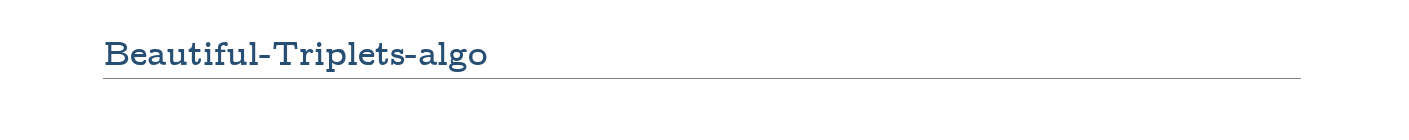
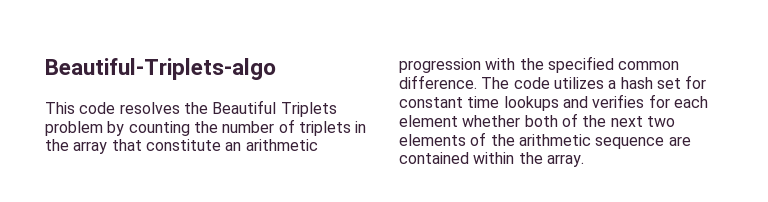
+ This code resolves the Beautiful Triplets problem by counting the number of triplets in the array that constitute an arithmetic progression with the specified common difference. The code utilizes a hash set for constant time lookups and verifies for each element whether both of the next two elements of the arithmetic sequence are contained within the array.

